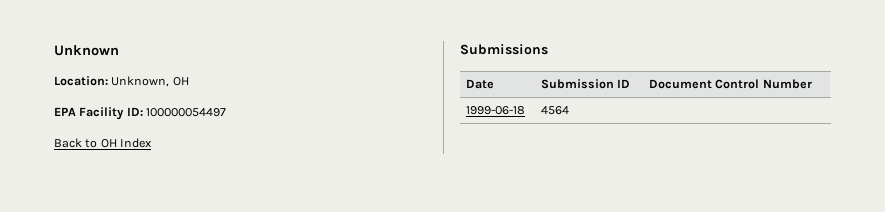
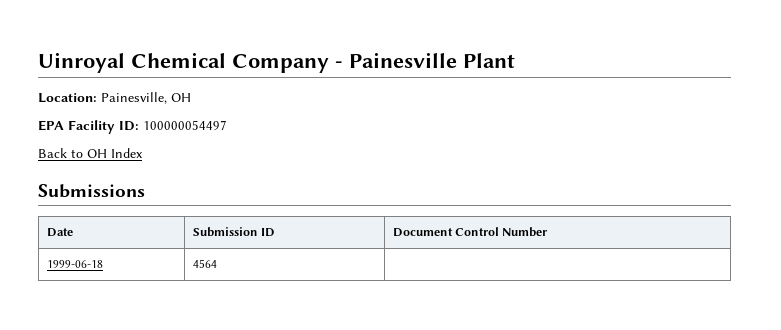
- Unknown
+ Uinroyal Chemical Company - Painesville Plant
- Location: Unknown, OH
+ Location: Painesville, OH

